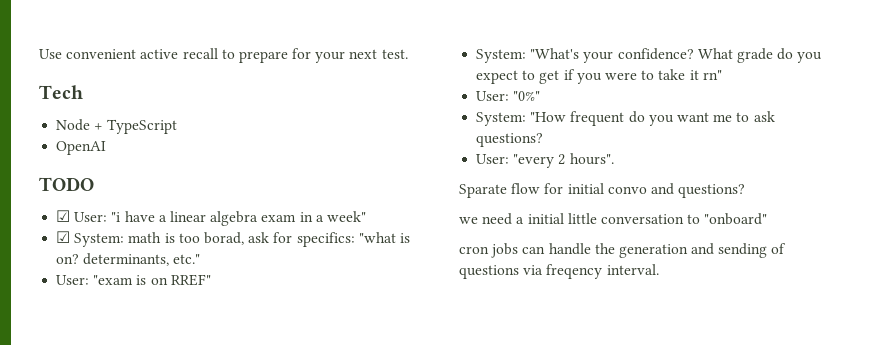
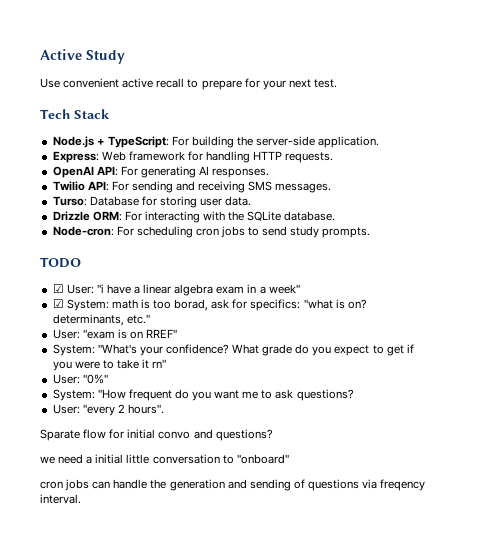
+ Active Study
- Tech
- Node + TypeScript
- OpenAI
+ Tech Stack
+ Node.js + TypeScript: For building the server-side application.
+ Express: Web framework for handling HTTP requests.
+ OpenAI API: For generating AI responses.
+ Twilio API: For sending and receiving SMS messages.
+ Turso: Database for storing user data.
+ Drizzle ORM: For interacting with the SQLite database.
+ Node-cron: For scheduling cron jobs to send study prompts.

